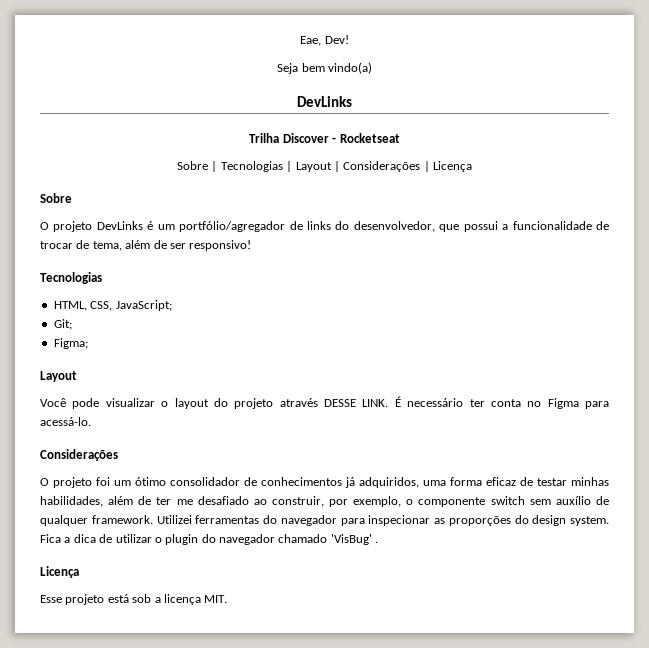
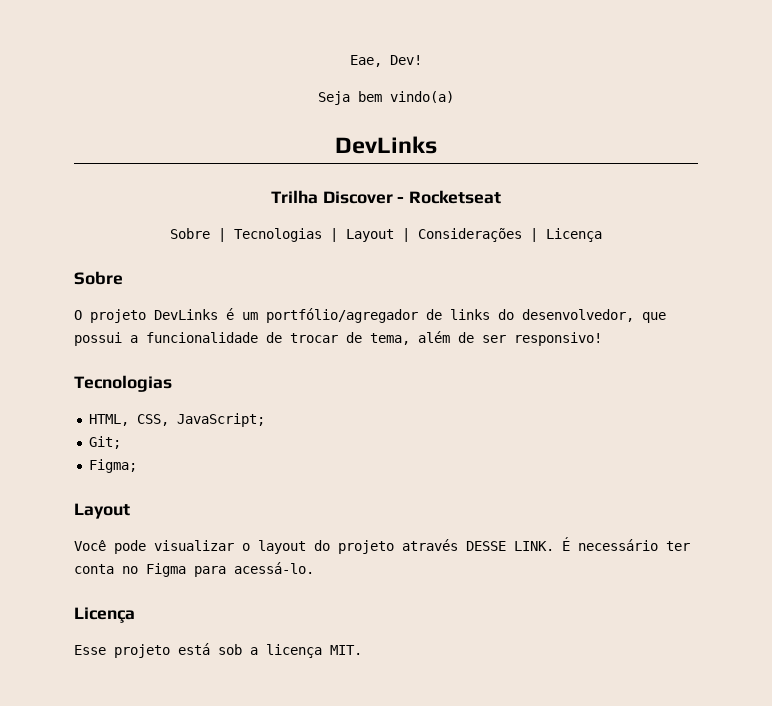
  É necessário ter conta no Figma para acessá-lo.
- Considerações
- O projeto foi um ótimo consolidador de conhecimentos já adquiridos, uma forma eficaz de testar minhas habilidades, além de ter me desafiado ao construir, por exemplo, o componente switch sem auxílio de qualquer framework. Utilizei ferramentas do navegador para inspecionar as proporções do design system. Fica a dica de utilizar o plugin do navegador chamado 'VisBug' .

